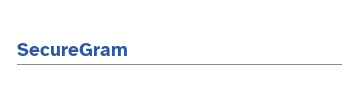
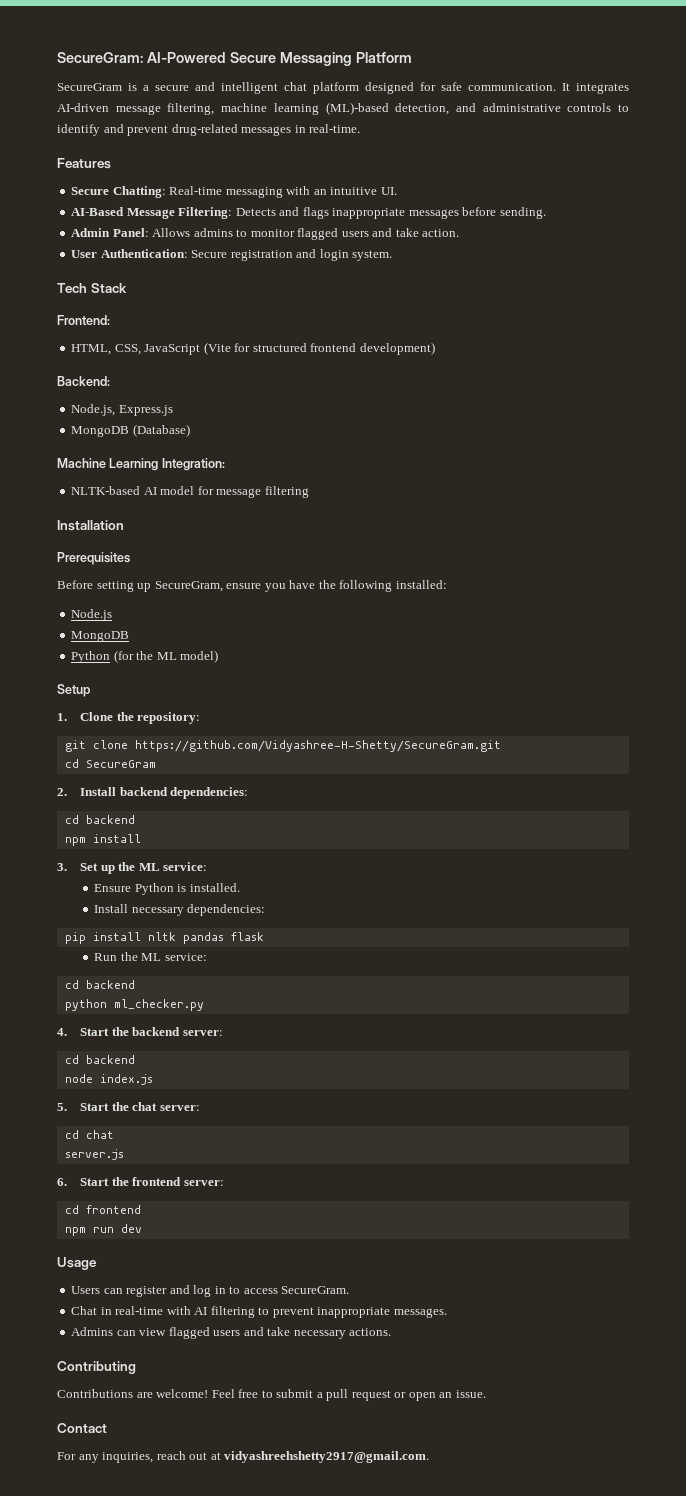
- SecureGram
+ SecureGram: AI-Powered Secure Messaging Platform
+ SecureGram is a secure and intelligent chat platform designed for safe communication. It integrates AI-driven message filtering, machine learning (ML)-based detection, and administrative controls to identify and prevent drug-related messages in real-time.
+ Features
+ Secure Chatting: Real-time messaging with an intuitive UI.
+ AI-Based Message Filtering: Detects and flags inappropriate messages before sending.
+ Admin Panel: Allows admins to monitor flagged users and take action.
+ User Authentication: Secure registration and login system.
+ Tech Stack
+ Frontend:
+ HTML, CSS, JavaScript (Vite for structured frontend development)
+ Backend:
+ Node.js, Express.js
+ MongoDB (Database)
+ Machine Learning Integration:
+ NLTK-based AI model for message filtering
+ Installation
+ Prerequisites
+ Before setting up SecureGram, ensure you have the following installed:
+ Node.js
+ MongoDB
+ Python (for the ML model)
+ Setup
+ 1. Clone the repository:
+ git clone https://github.com/Vidyashree-H-Shetty/SecureGram.git
+ cd SecureGram
+ 2. Install backend dependencies:
+ cd backend
+ npm install
+ 3. Set up the ML service:
+ Ensure Python is installed.
+ Install necessary dependencies:
+ pip install nltk pandas flask
+ Run the ML service:
+ cd backend
+ python ml_checker.py
+ 4. Start the backend server:
+ cd backend
+ node index.js
+ 5. Start the chat server:
+ cd chat
+ server.js
+ 6. Start the frontend server:
+ cd frontend
+ npm run dev
+ Usage
+ Users can register and log in to access SecureGram.
+ Chat in real-time with AI filtering to prevent inappropriate messages.
+ Admins can view flagged users and take necessary actions.
+ Contributing
+ Contributions are welcome! Feel free to submit a pull request or open an issue.
+ Contact
+ For any inquiries, reach out at vidyashreehshetty2917@gmail.com.

